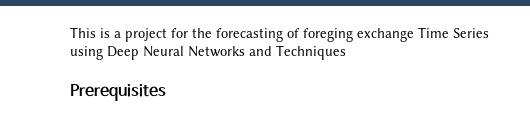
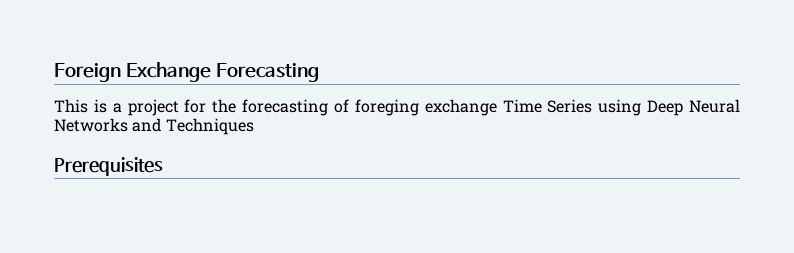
+ Foreign Exchange Forecasting

